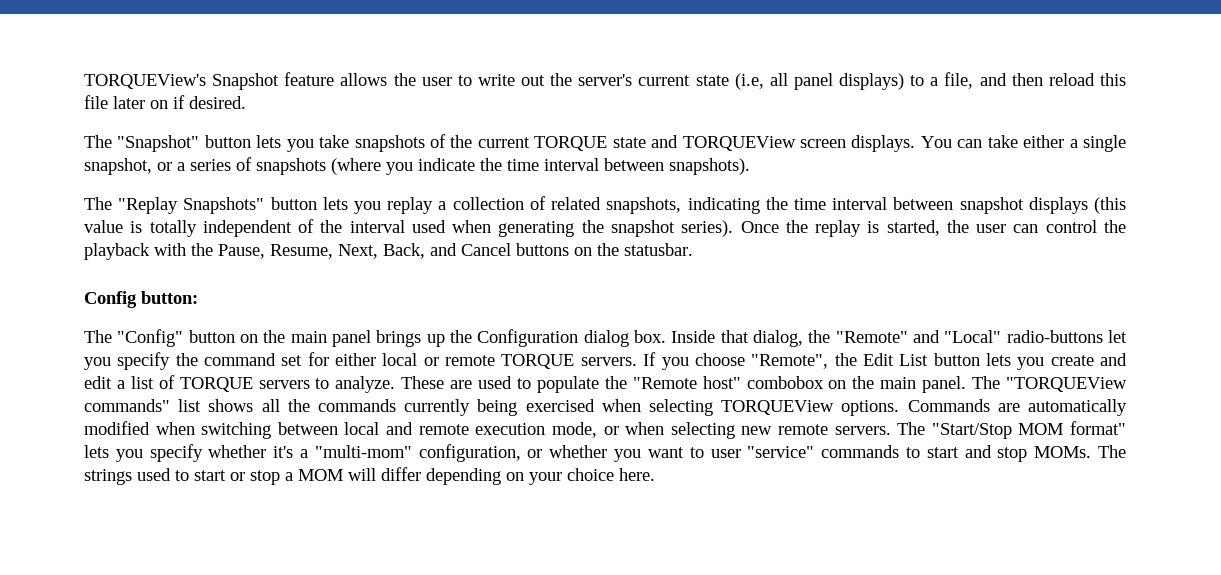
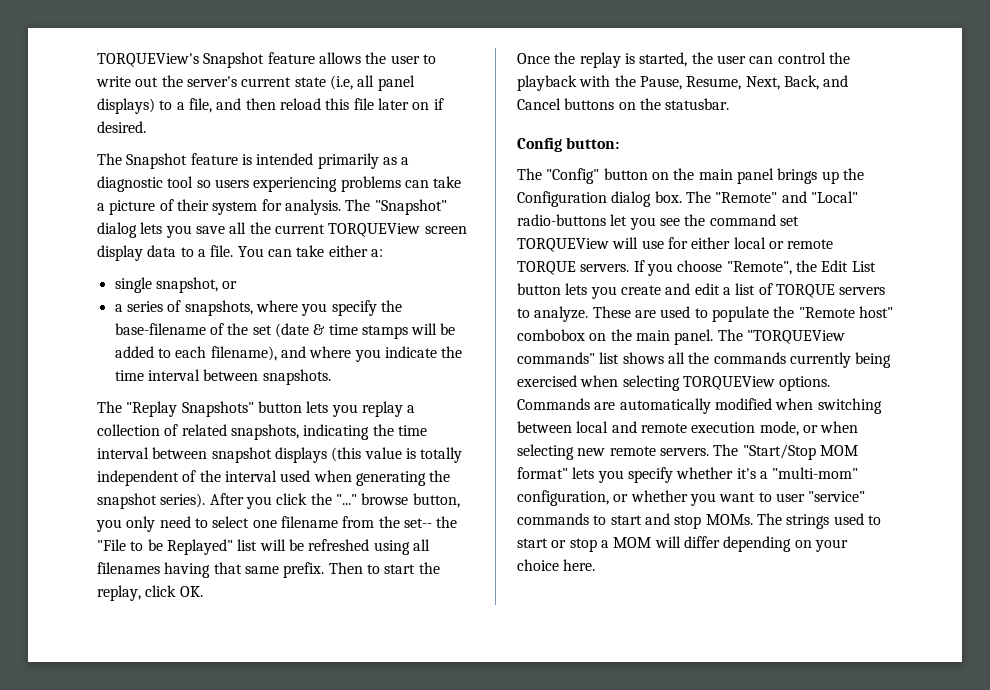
- The "Snapshot" button lets you take snapshots of the current TORQUE state and TORQUEView screen displays.
+ The Snapshot feature is intended primarily as a diagnostic tool so users experiencing problems can take a picture of their system for analysis. The "Snapshot" dialog lets you save all the current TORQUEView screen display data to a file.
- You can take either a single snapshot, or a series of snapshots (where you indicate the time interval between snapshots).
+ You can take either a:
+ single snapshot, or
+ a series of snapshots, where you specify the base-filename of the set (date & time stamps will be added to each filename), and where you indicate the time interval between snapshots.
- The "Replay Snapshots" button lets you replay a collection of related snapshots, indicating the time interval between snapshot displays (this value is totally independent of the interval used when generating the snapshot series). Once the replay is started, the user can control the playback with the Pause, Resume, Next, Back, and Cancel buttons on the statusbar.
+ The "Replay Snapshots" button lets you replay a collection of related snapshots, indicating the time interval between snapshot displays (this value is totally independent of the interval used when generating the snapshot series). After you click the "..." browse button, you only need to select one filename from the set-- the "File to be Replayed" list will be refreshed using all filenames having that same prefix. Then to start the replay, click OK.
+ Once the replay is started, the user can control the playback with the Pause, Resume, Next, Back, and Cancel buttons on the statusbar.
- Inside that dialog, the "Remote" and "Local" radio-buttons let you specify the command set for either local or remote TORQUE servers.
+ The "Remote" and "Local" radio-buttons let you see the command set TORQUEView will use for either local or remote TORQUE servers.

